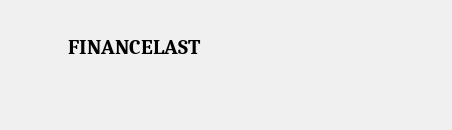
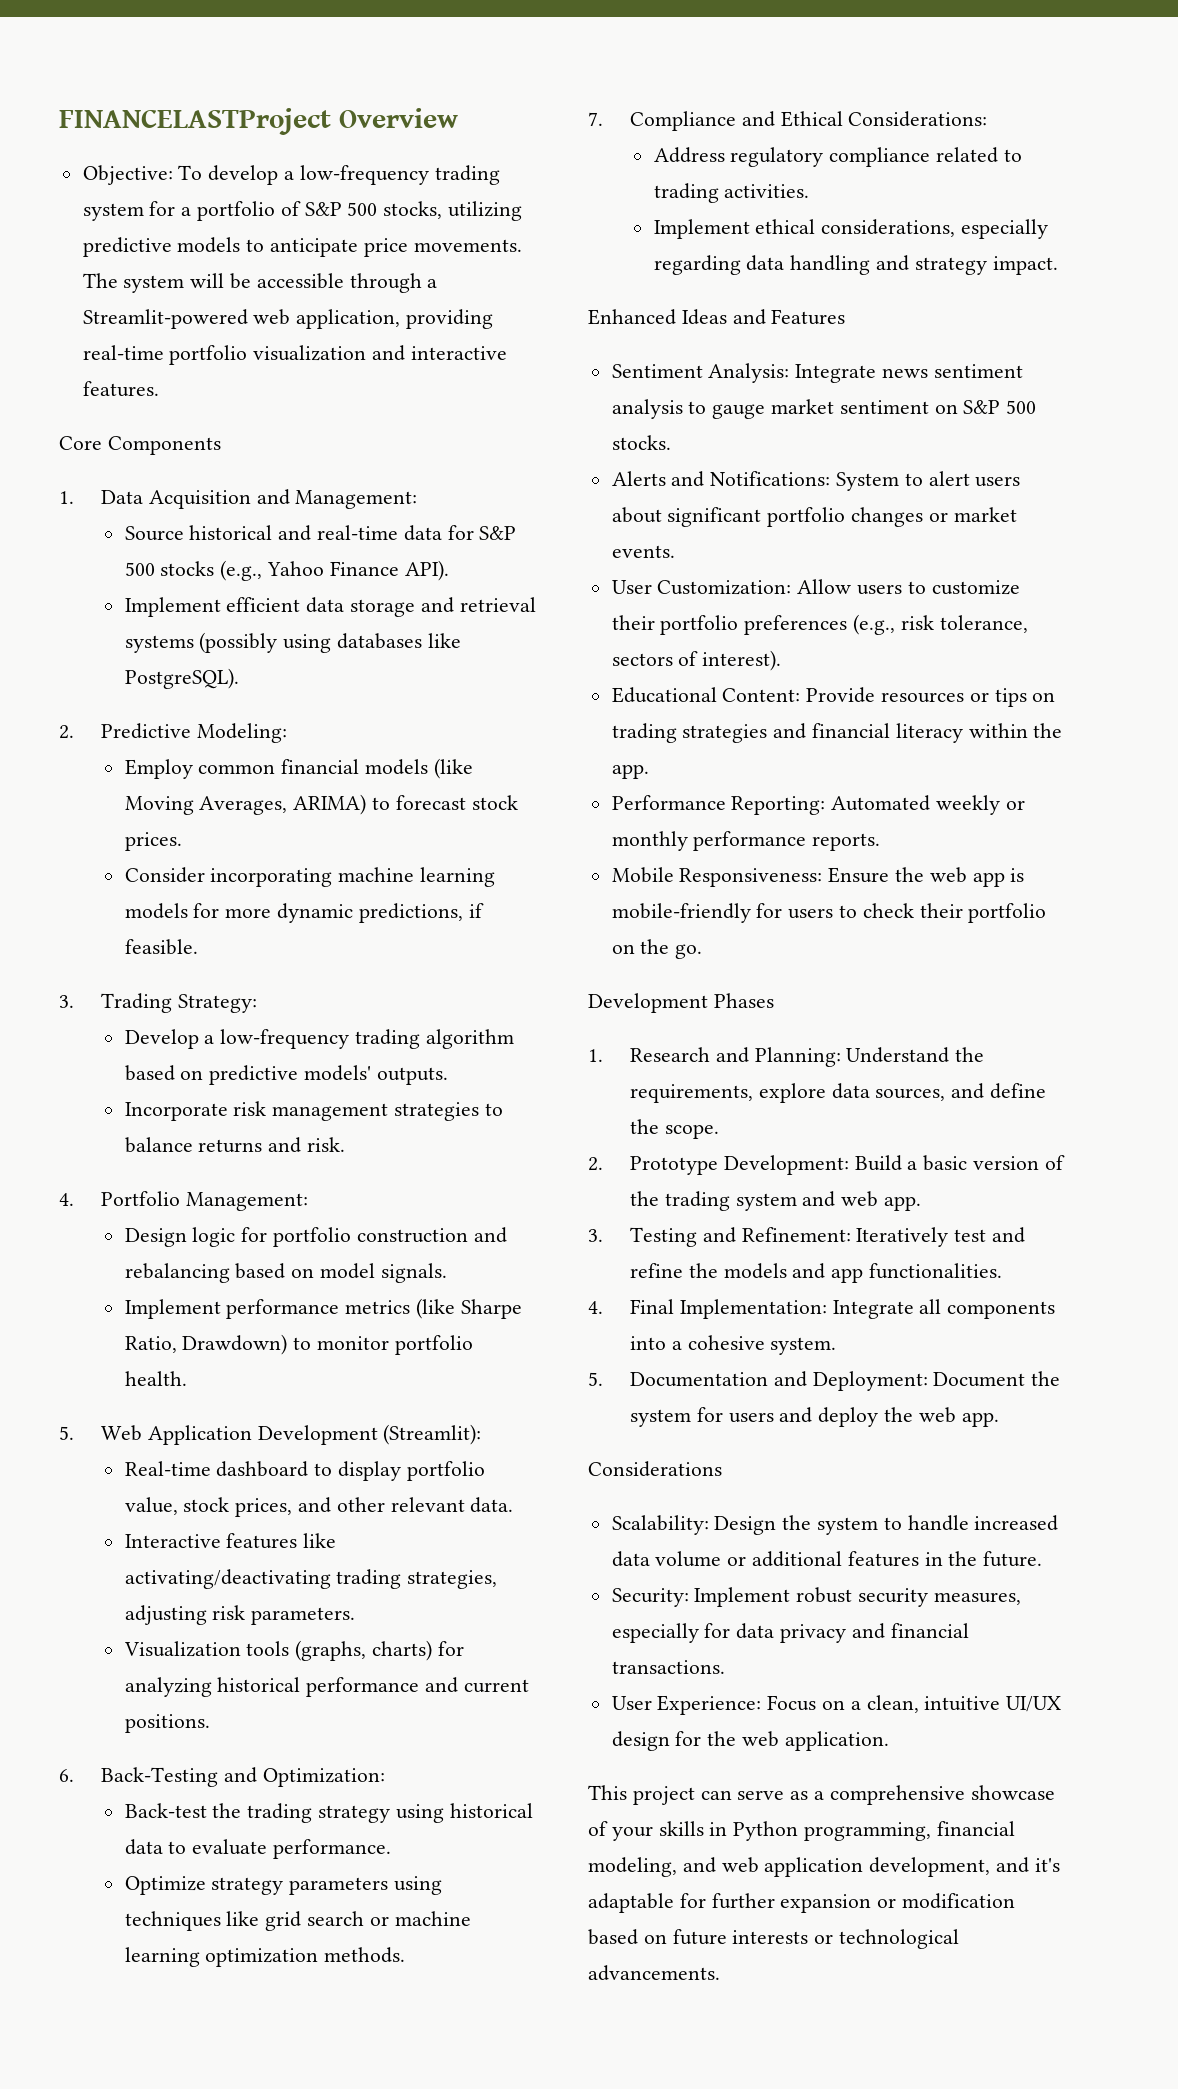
- FINANCELAST
+ FINANCELASTProject Overview
+ Objective: To develop a low-frequency trading system for a portfolio of S&P 500 stocks, utilizing predictive models to anticipate price movements. The system will be accessible through a Streamlit-powered web application, providing real-time portfolio visualization and interactive features.
+ Core Components
+ 1. Data Acquisition and Management:
+ Source historical and real-time data for S&P 500 stocks (e.g., Yahoo Finance API).
+ Implement efficient data storage and retrieval systems (possibly using databases like PostgreSQL).
+ 2. Predictive Modeling:
+ Employ common financial models (like Moving Averages, ARIMA) to forecast stock prices.
+ Consider incorporating machine learning models for more dynamic predictions, if feasible.
+ 3. Trading Strategy:
+ Develop a low-frequency trading algorithm based on predictive models' outputs.
+ Incorporate risk management strategies to balance returns and risk.
+ 4. Portfolio Management:
+ Design logic for portfolio construction and rebalancing based on model signals.
+ Implement performance metrics (like Sharpe Ratio, Drawdown) to monitor portfolio health.
+ 5. Web Application Development (Streamlit):
+ Real-time dashboard to display portfolio value, stock prices, and other relevant data.
+ Interactive features like activating/deactivating trading strategies, adjusting risk parameters.
+ Visualization tools (graphs, charts) for analyzing historical performance and current positions.
+ 6. Back-Testing and Optimization:
+ Back-test the trading strategy using historical data to evaluate performance.
+ Optimize strategy parameters using techniques like grid search or machine learning optimization methods.
+ 7. Compliance and Ethical Considerations:
+ Address regulatory compliance related to trading activities.
+ Implement ethical considerations, especially regarding data handling and strategy impact.
+ Enhanced Ideas and Features
+ Sentiment Analysis: Integrate news sentiment analysis to gauge market sentiment on S&P 500 stocks.
+ Alerts and Notifications: System to alert users about significant portfolio changes or market events.
+ User Customization: Allow users to customize their portfolio preferences (e.g., risk tolerance, sectors of interest).
+ Educational Content: Provide resources or tips on trading strategies and financial literacy within the app.
+ Performance Reporting: Automated weekly or monthly performance reports.
+ Mobile Responsiveness: Ensure the web app is mobile-friendly for users to check their portfolio on the go.
+ Development Phases
+ 1. Research and Planning: Understand the requirements, explore data sources, and define the scope.
+ 2. Prototype Development: Build a basic version of the trading system and web app.
+ 3. Testing and Refinement: Iteratively test and refine the models and app functionalities.
+ 4. Final Implementation: Integrate all components into a cohesive system.
+ 5. Documentation and Deployment: Document the system for users and deploy the web app.
+ Considerations
+ Scalability: Design the system to handle increased data volume or additional features in the future.
+ Security: Implement robust security measures, especially for data privacy and financial transactions.
+ User Experience: Focus on a clean, intuitive UI/UX design for the web application.
+ This project can serve as a comprehensive showcase of your skills in Python programming, financial modeling, and web application development, and it's adaptable for further expansion or modification based on future interests or technological advancements.

